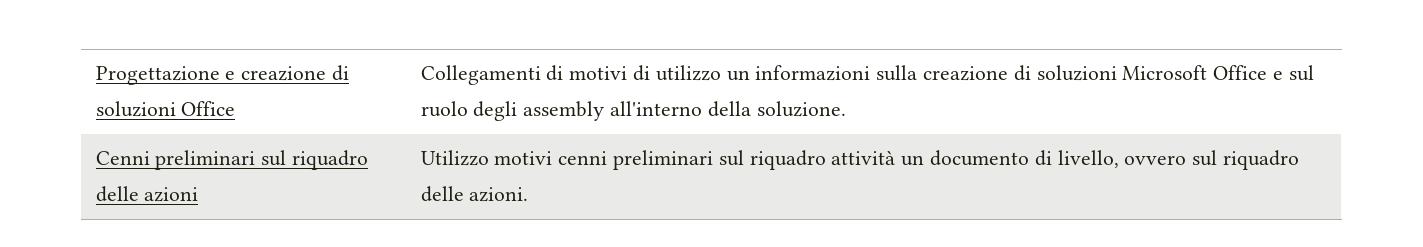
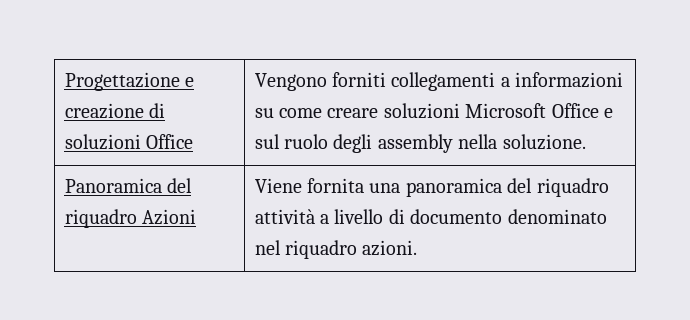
- Progettazione e creazione di soluzioni Office | Collegamenti di motivi di utilizzo un informazioni sulla creazione di soluzioni Microsoft Office e sul ruolo degli assembly all'interno della soluzione.
+ Progettazione e creazione di soluzioni Office | Vengono forniti collegamenti a informazioni su come creare soluzioni Microsoft Office e sul ruolo degli assembly nella soluzione.
- Cenni preliminari sul riquadro delle azioni | Utilizzo motivi cenni preliminari sul riquadro attività un documento di livello, ovvero sul riquadro delle azioni.
+ Panoramica del riquadro Azioni | Viene fornita una panoramica del riquadro attività a livello di documento denominato nel riquadro azioni.

